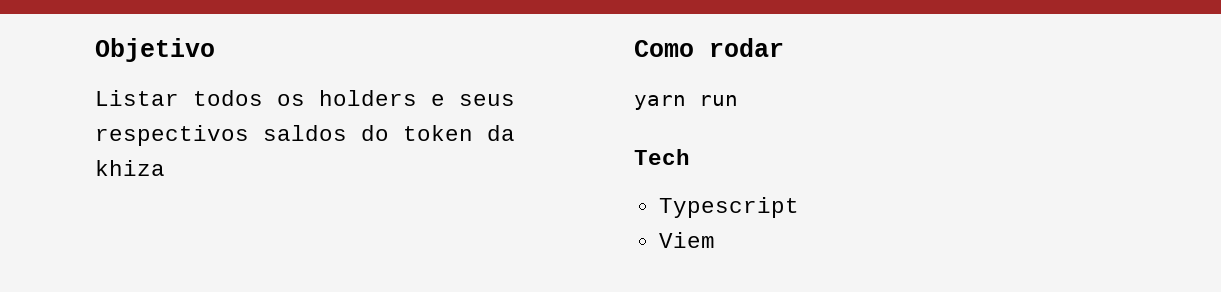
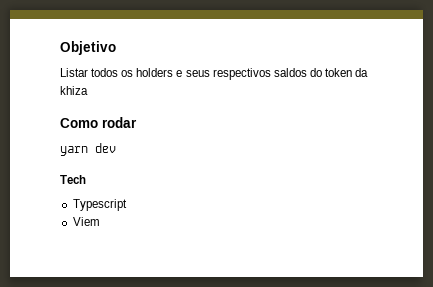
- yarn run
+ yarn dev

